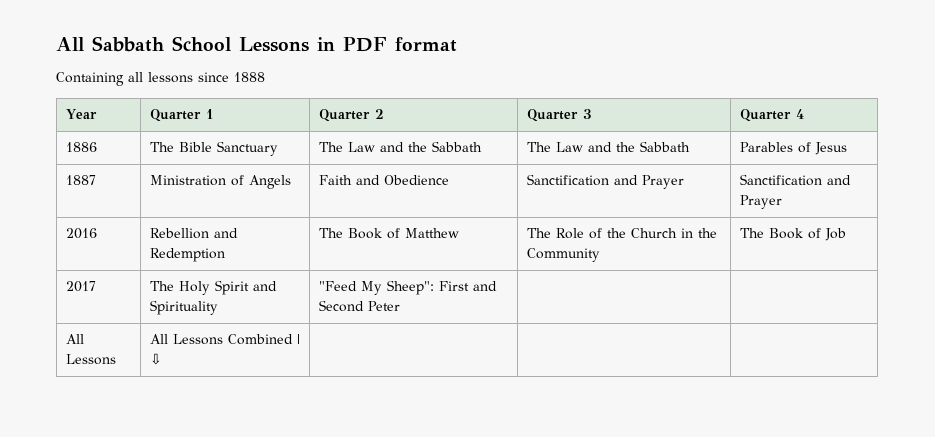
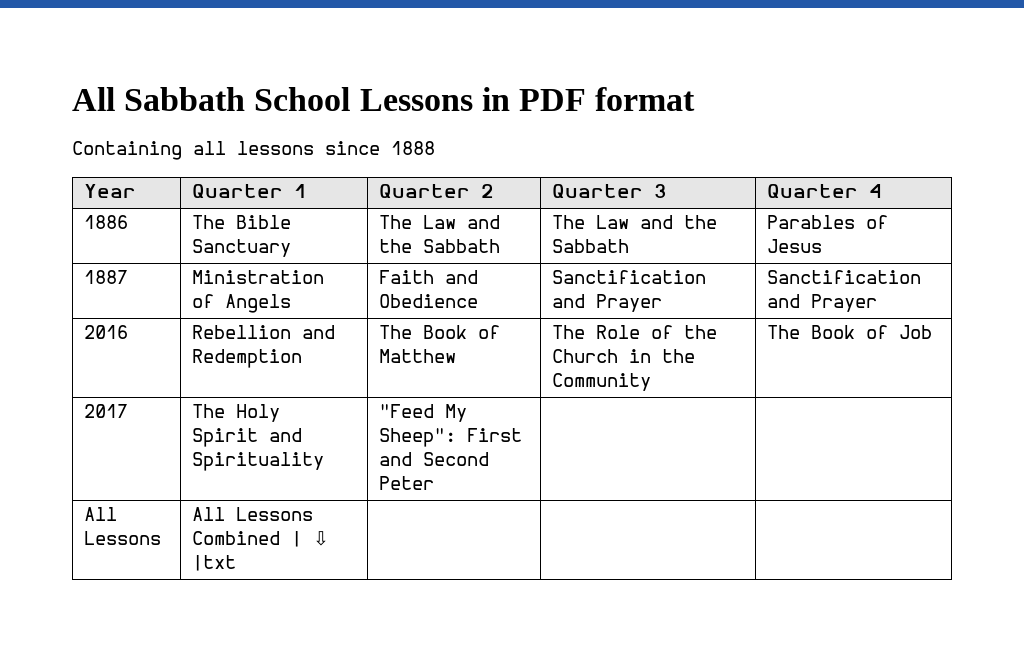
- All Lessons | All Lessons Combined | ⇩ | | |
+ All Lessons | All Lessons Combined | ⇩ |txt | | |

